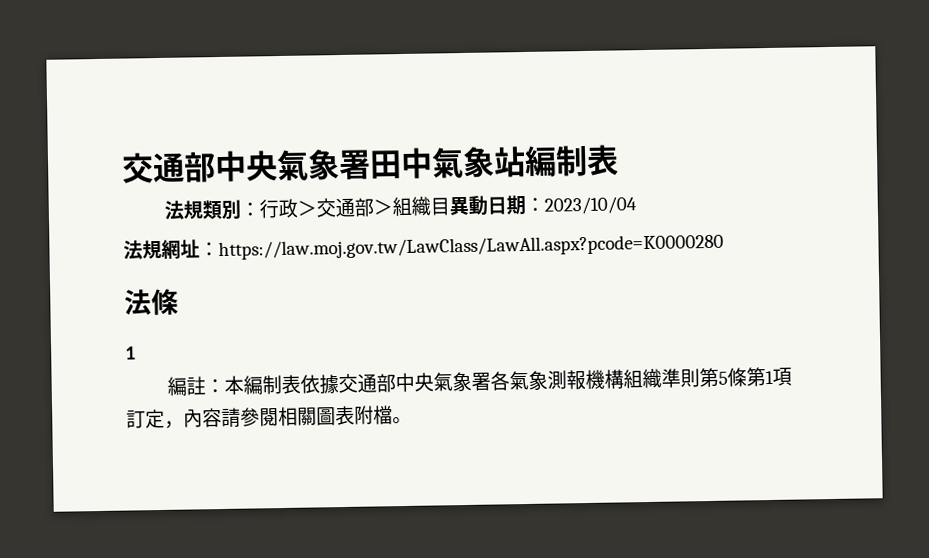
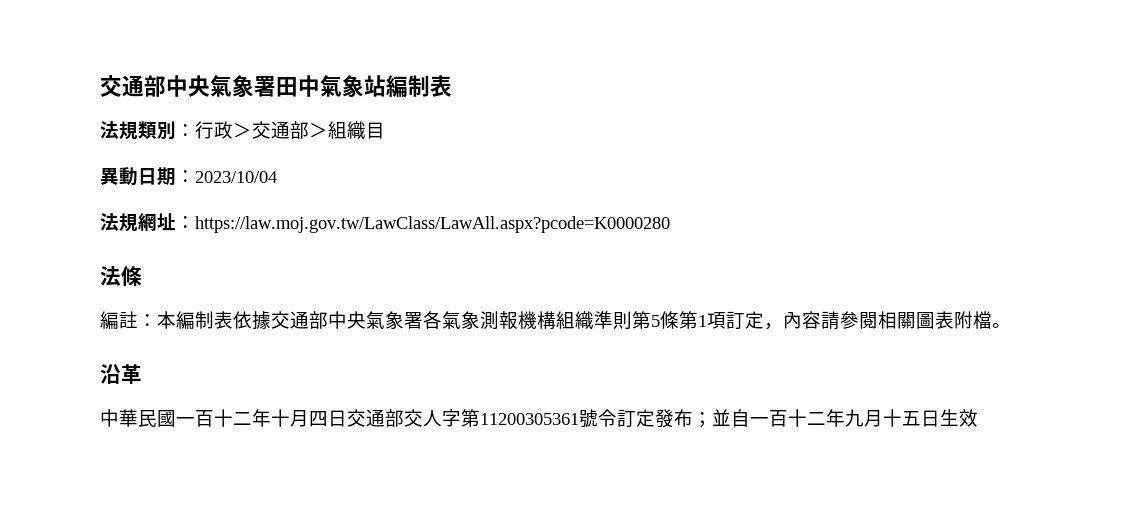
- 法規類別：行政＞交通部＞組織目異動日期：2023/10/04
+ 法規類別：行政＞交通部＞組織目
+ 異動日期：2023/10/04
  法條
- 1
+ 沿革
+ 中華民國一百十二年十月四日交通部交人字第11200305361號令訂定發布；並自一百十二年九月十五日生效

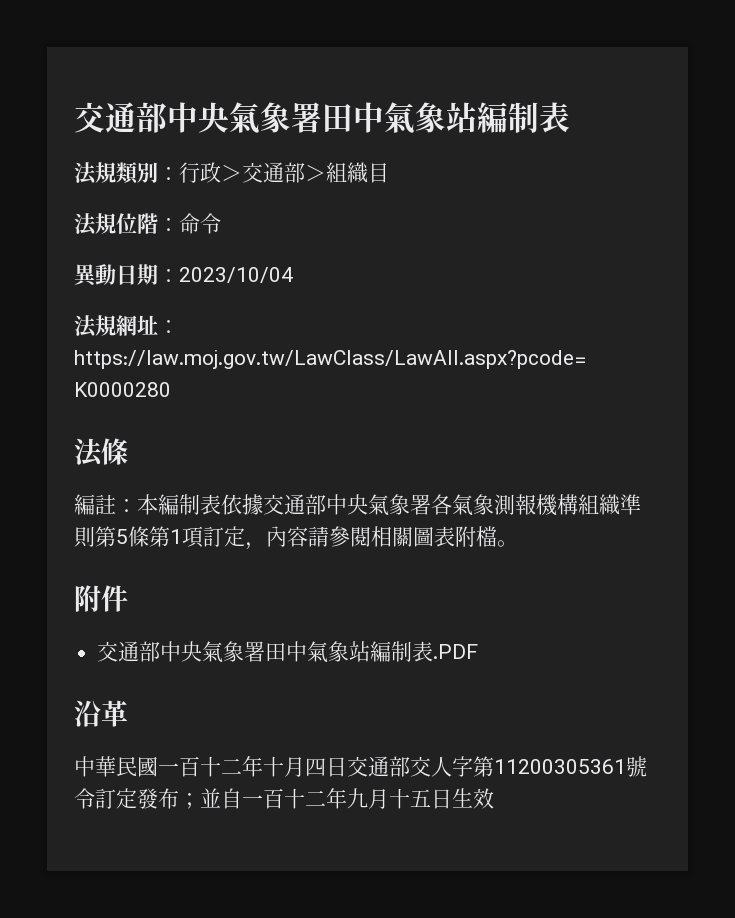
+ 法規位階：命令
+ 附件
+ 交通部中央氣象署田中氣象站編制表.PDF

